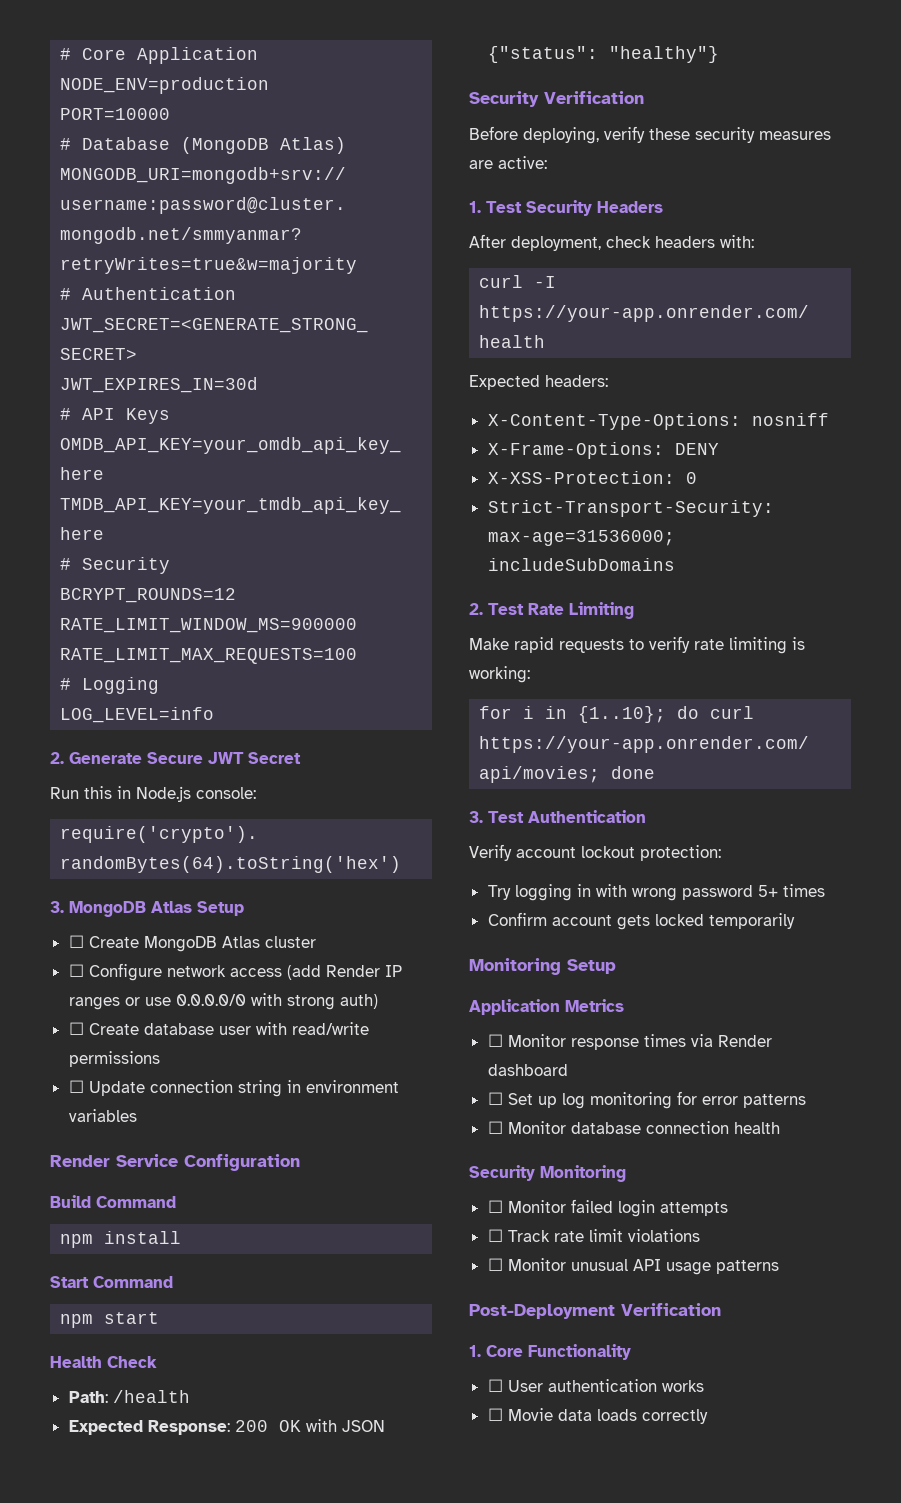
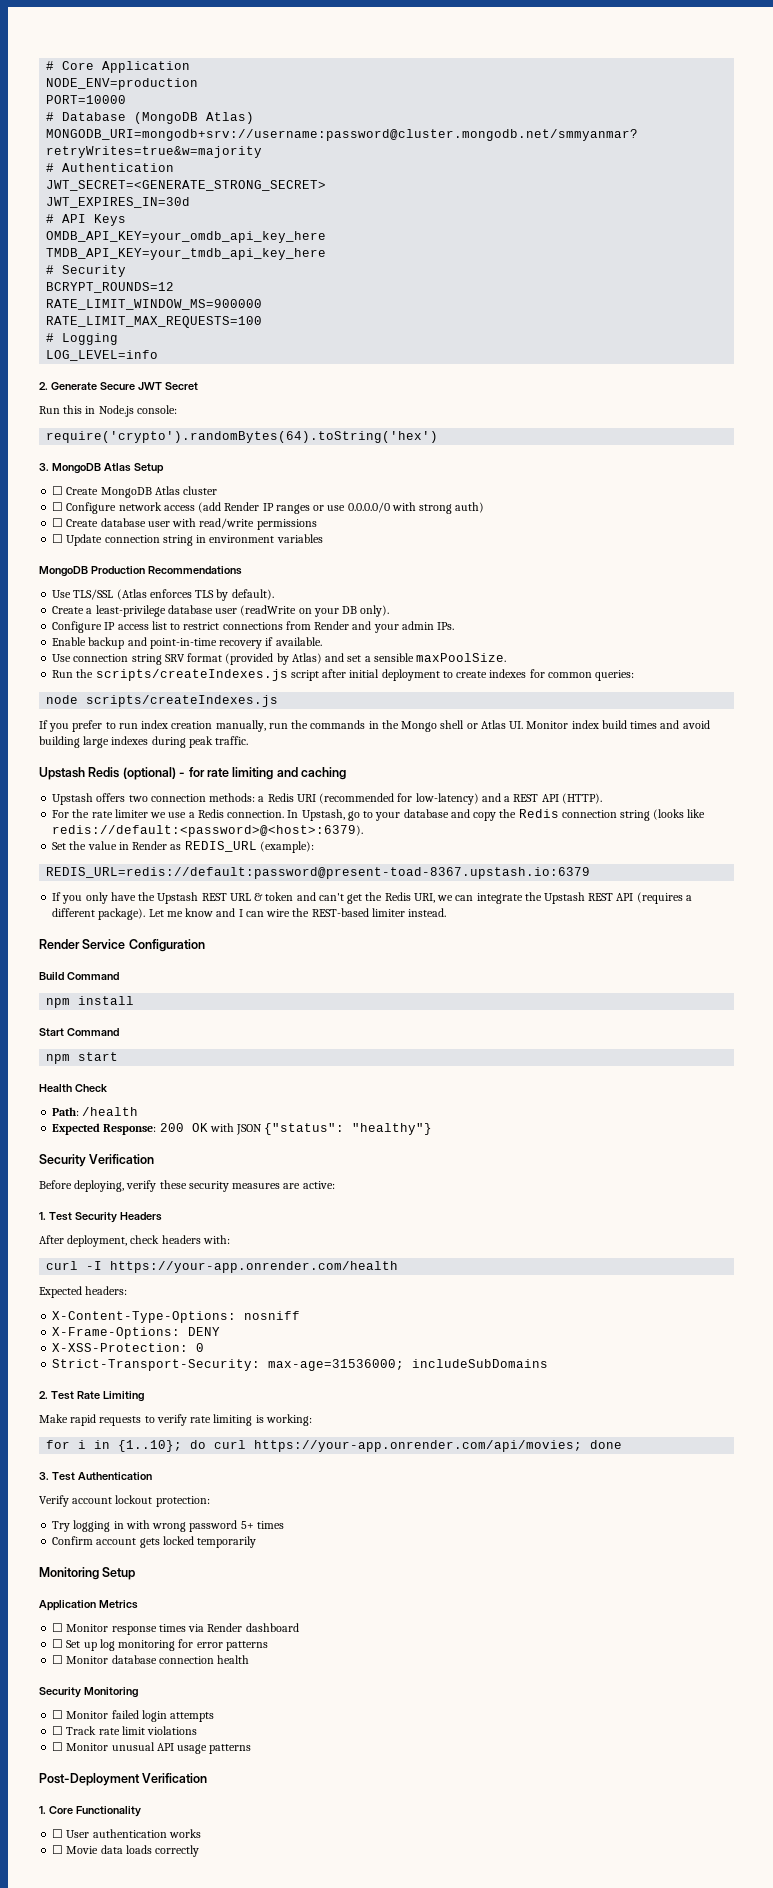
+ MongoDB Production Recommendations
+ Use TLS/SSL (Atlas enforces TLS by default).
+ Create a least-privilege database user (readWrite on your DB only).
+ Configure IP access list to restrict connections from Render and your admin IPs.
+ Enable backup and point-in-time recovery if available.
+ Use connection string SRV format (provided by Atlas) and set a sensible maxPoolSize.
+ Run the scripts/createIndexes.js script after initial deployment to create indexes for common queries:
+ node scripts/createIndexes.js
+ If you prefer to run index creation manually, run the commands in the Mongo shell or Atlas UI. Monitor index build times and avoid building large indexes during peak traffic.
+ Upstash Redis (optional) - for rate limiting and caching
+ Upstash offers two connection methods: a Redis URI (recommended for low-latency) and a REST API (HTTP).
+ For the rate limiter we use a Redis connection. In Upstash, go to your database and copy the Redis connection string (looks like redis://default:<password>@<host>:6379).
+ Set the value in Render as REDIS_URL (example):
+ REDIS_URL=redis://default:password@present-toad-8367.upstash.io:6379
+ If you only have the Upstash REST URL & token and can't get the Redis URI, we can integrate the Upstash REST API (requires a different package). Let me know and I can wire the REST-based limiter instead.

